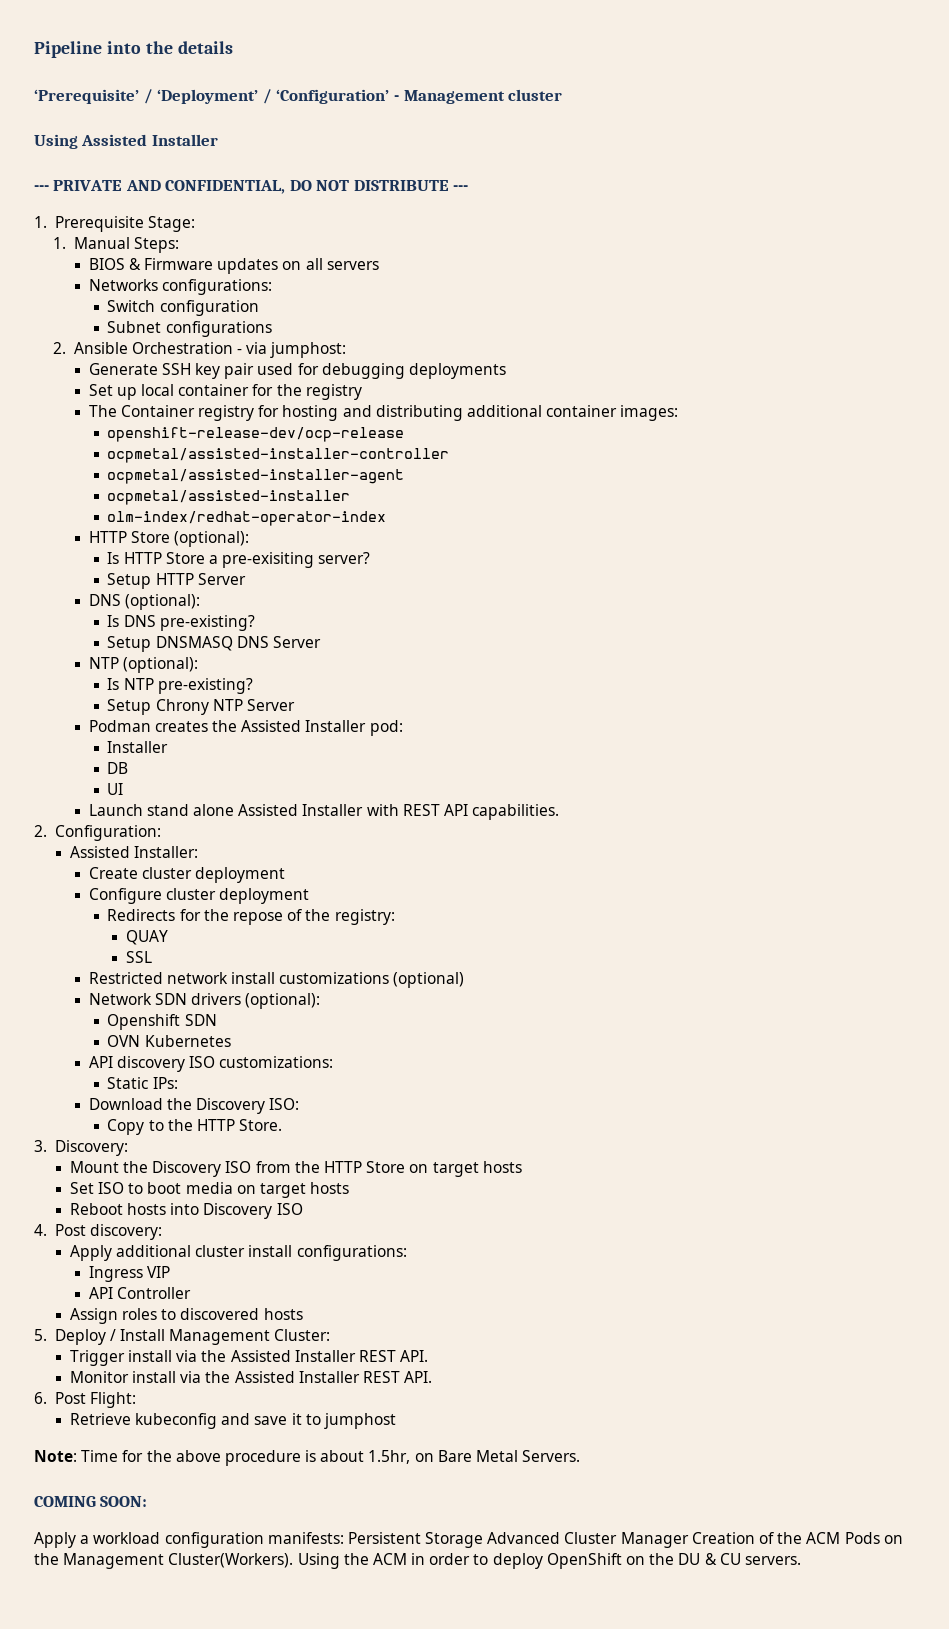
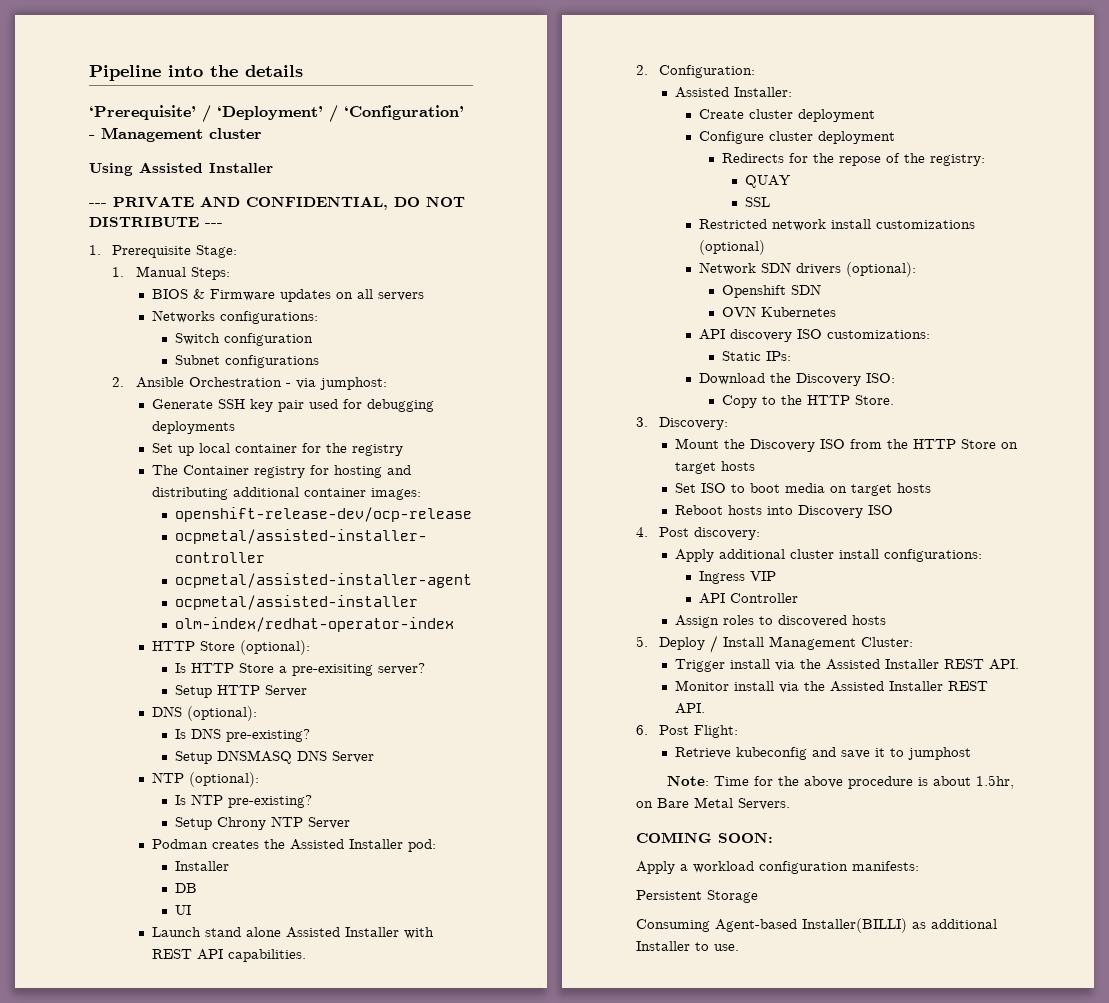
- Apply a workload configuration manifests: Persistent Storage Advanced Cluster Manager Creation of the ACM Pods on the Management Cluster(Workers). Using the ACM in order to deploy OpenShift on the DU & CU servers.
+ Apply a workload configuration manifests:
+ Persistent Storage
+ Consuming Agent-based Installer(BILLI) as additional Installer to use.

